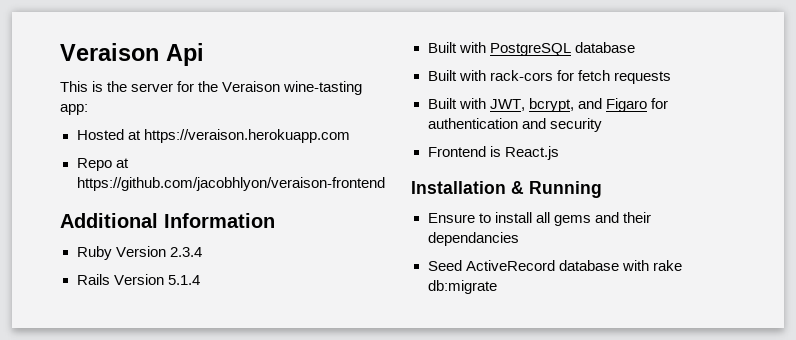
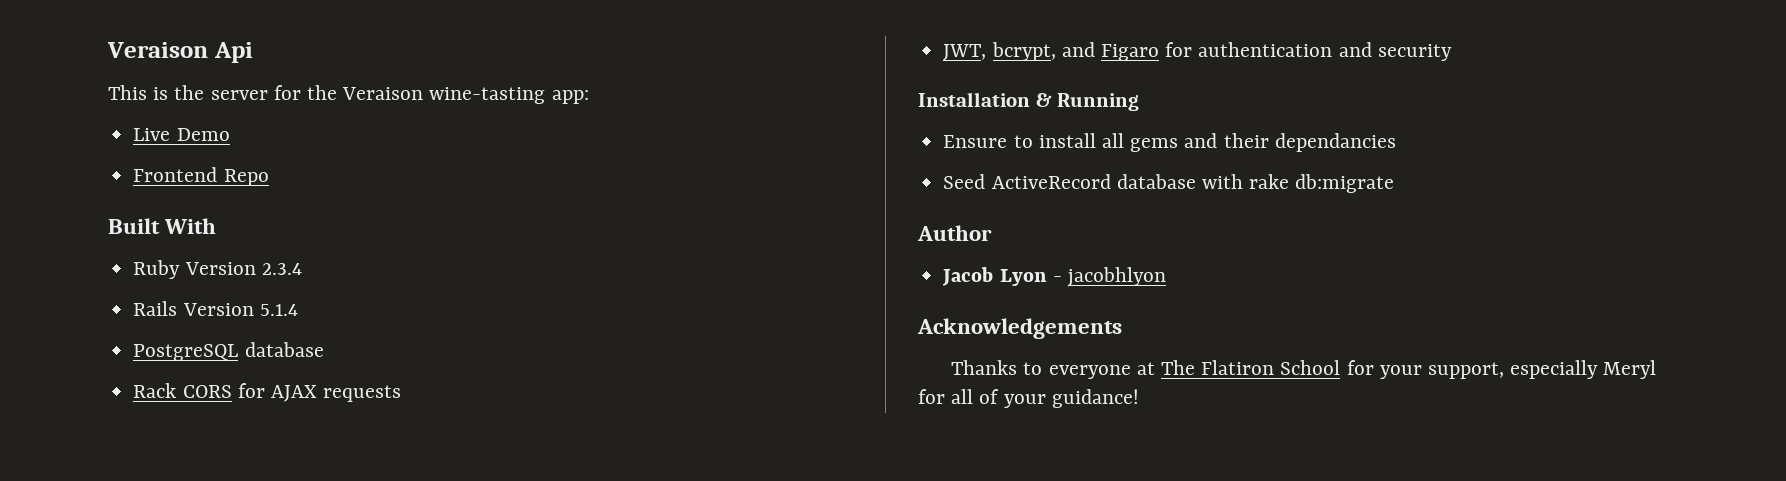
- Hosted at https://veraison.herokuapp.com
- Repo at https://github.com/jacobhlyon/veraison-frontend
- Additional Information
+ Live Demo
+ Frontend Repo
+ Built With
- Built with PostgreSQL database
+ PostgreSQL database
- Built with rack-cors for fetch requests
+ Rack CORS for AJAX requests
- Built with JWT, bcrypt, and Figaro for authentication and security
+ JWT, bcrypt, and Figaro for authentication and security
- Frontend is React.js
+ Author
+ Jacob Lyon - jacobhlyon
+ Acknowledgements
+ Thanks to everyone at The Flatiron School for your support, especially Meryl for all of your guidance!

